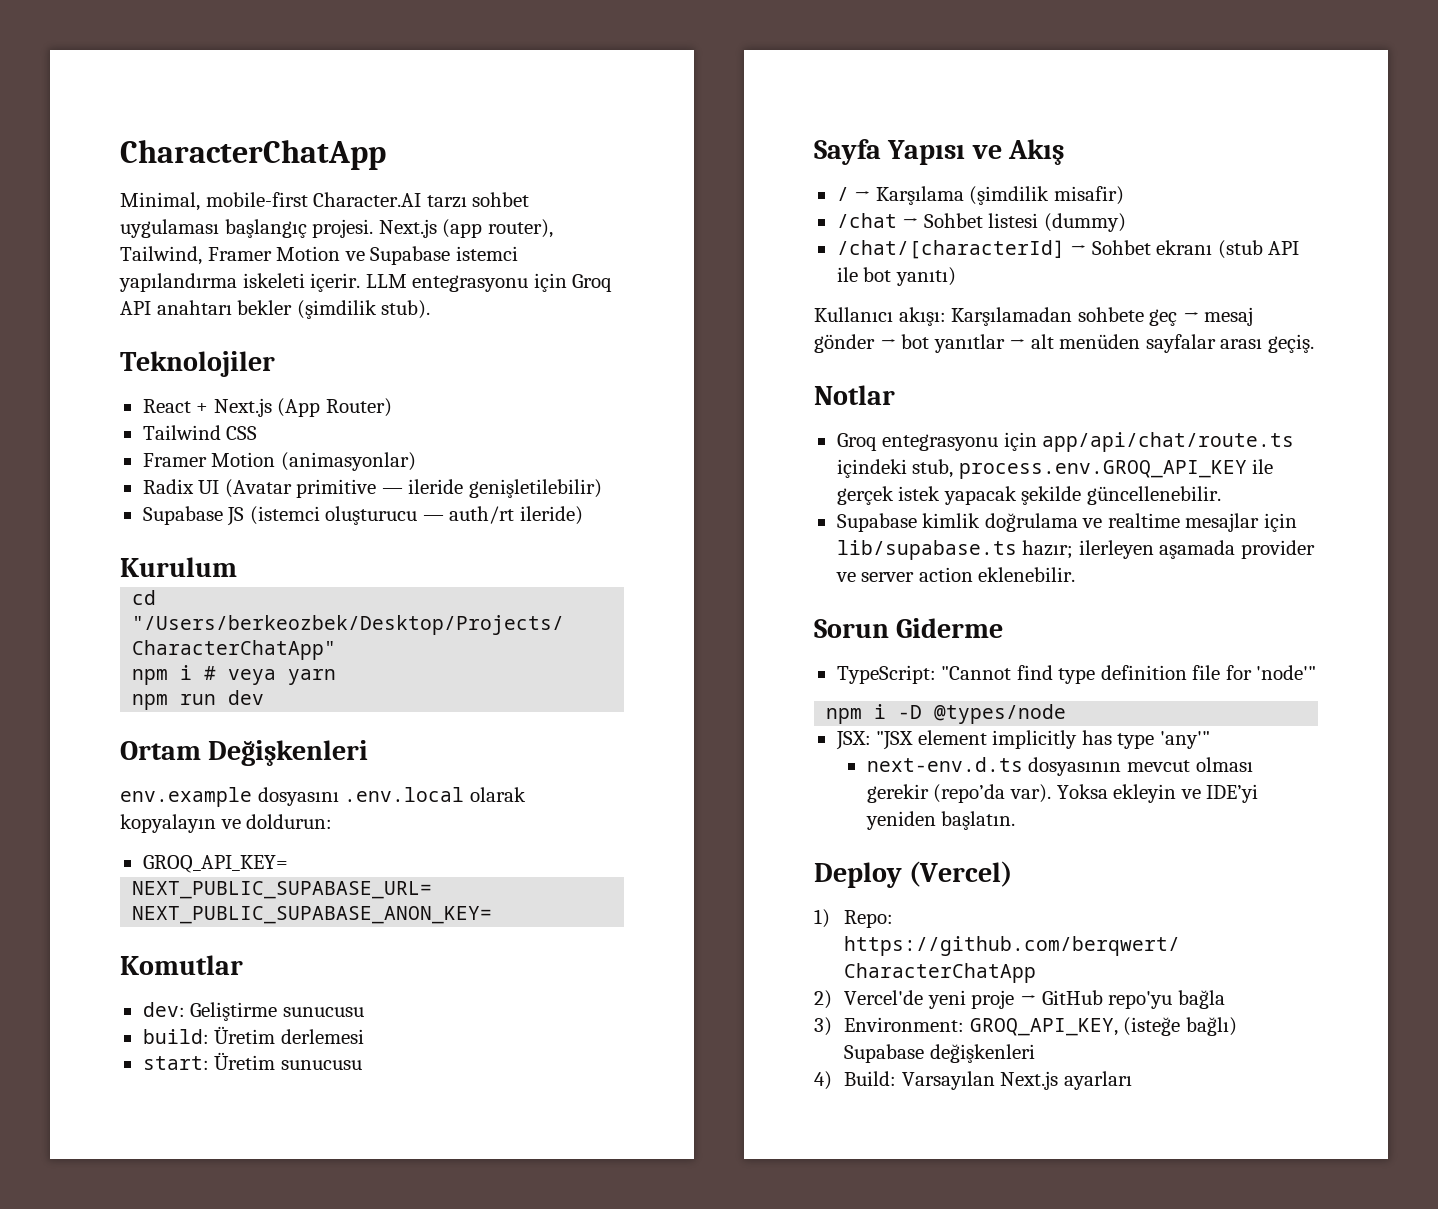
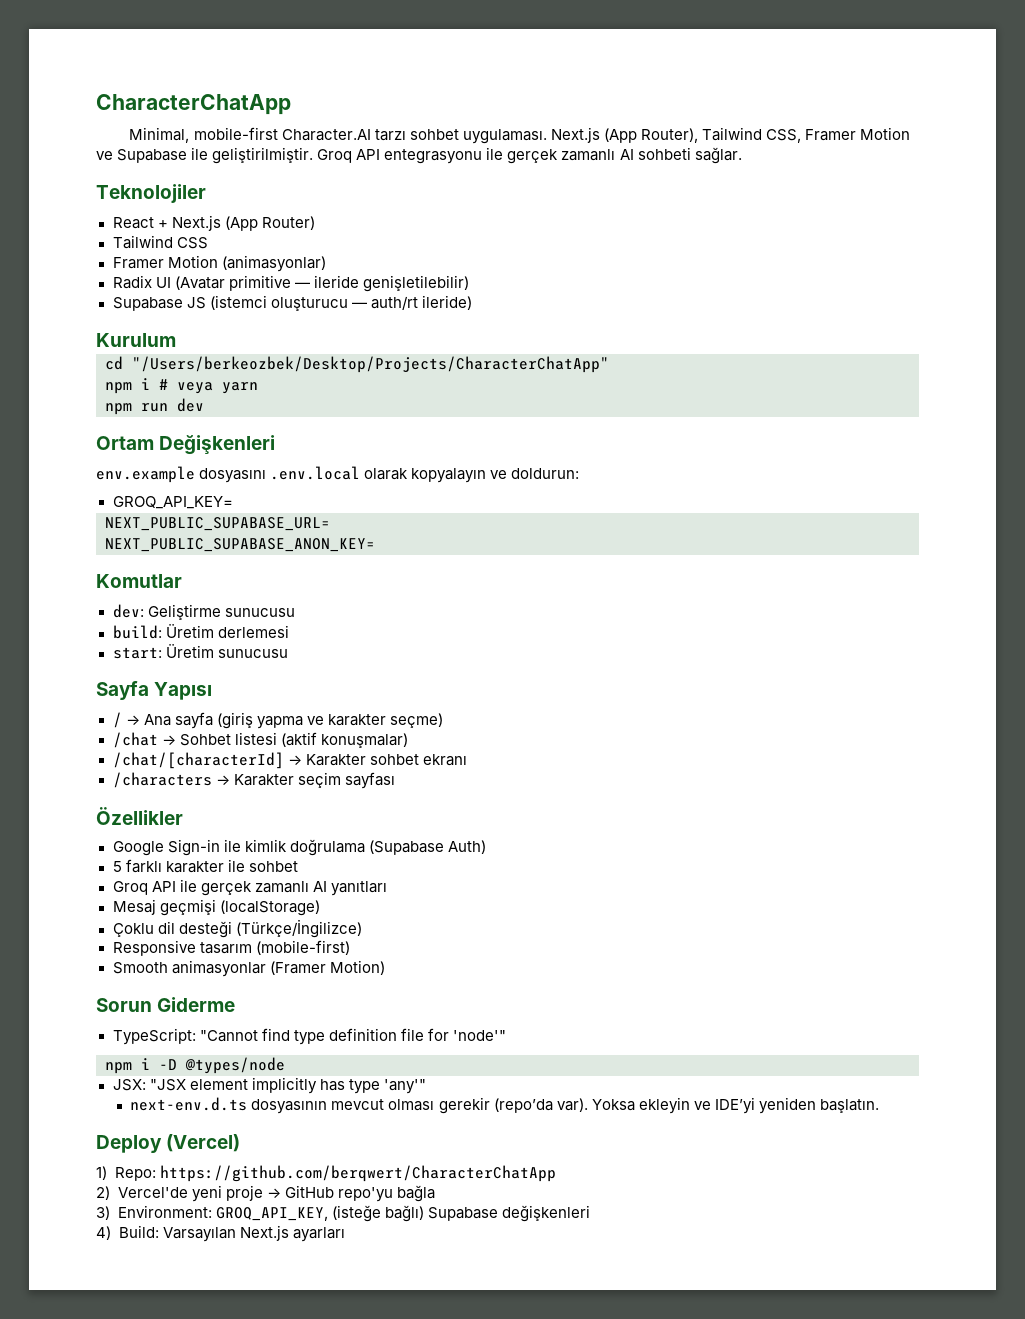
- Minimal, mobile-first Character.AI tarzı sohbet uygulaması başlangıç projesi. Next.js (app router), Tailwind, Framer Motion ve Supabase istemci yapılandırma iskeleti içerir. LLM entegrasyonu için Groq API anahtarı bekler (şimdilik stub).
+ Minimal, mobile-first Character.AI tarzı sohbet uygulaması. Next.js (App Router), Tailwind CSS, Framer Motion ve Supabase ile geliştirilmiştir. Groq API entegrasyonu ile gerçek zamanlı AI sohbeti sağlar.
- Sayfa Yapısı ve Akış
+ Sayfa Yapısı
- / → Karşılama (şimdilik misafir)
+ / → Ana sayfa (giriş yapma ve karakter seçme)
- /chat → Sohbet listesi (dummy)
+ /chat → Sohbet listesi (aktif konuşmalar)
- /chat/[characterId] → Sohbet ekranı (stub API ile bot yanıtı)
- Kullanıcı akışı: Karşılamadan sohbete geç → mesaj gönder → bot yanıtlar → alt menüden sayfalar arası geçiş.
- Notlar
- Groq entegrasyonu için app/api/chat/route.ts içindeki stub, process.env.GROQ_API_KEY ile gerçek istek yapacak şekilde güncellenebilir.
- Supabase kimlik doğrulama ve realtime mesajlar için lib/supabase.ts hazır; ilerleyen aşamada provider ve server action eklenebilir.
+ /chat/[characterId] → Karakter sohbet ekranı
+ /characters → Karakter seçim sayfası
+ Özellikler
+ Google Sign-in ile kimlik doğrulama (Supabase Auth)
+ 5 farklı karakter ile sohbet
+ Groq API ile gerçek zamanlı AI yanıtları
+ Mesaj geçmişi (localStorage)
+ Çoklu dil desteği (Türkçe/İngilizce)
+ Responsive tasarım (mobile-first)
+ Smooth animasyonlar (Framer Motion)

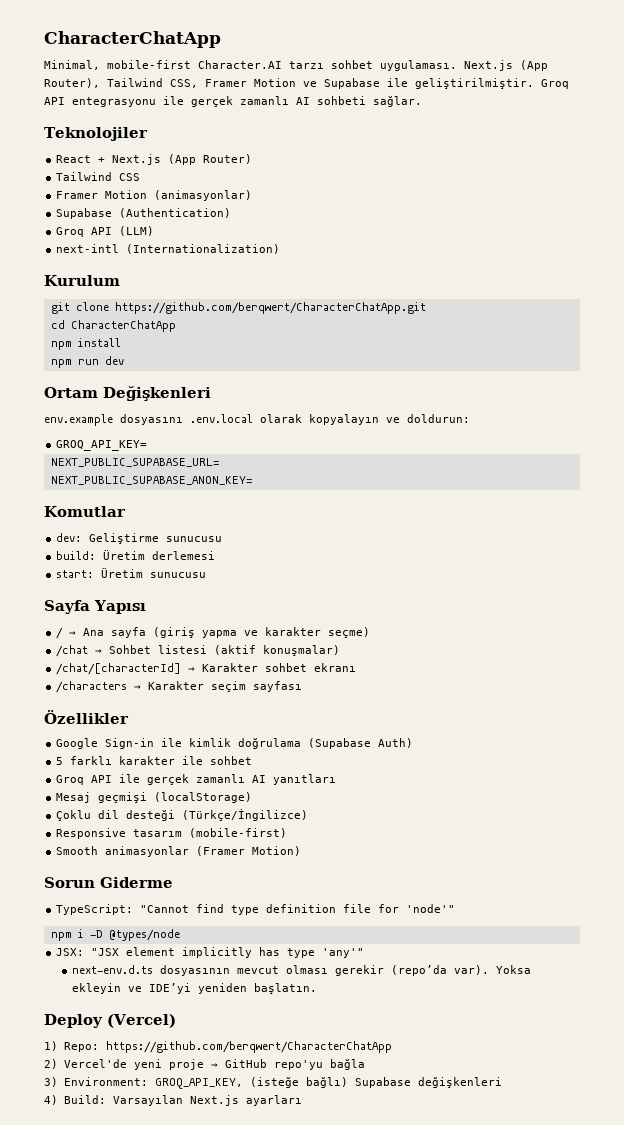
- Radix UI (Avatar primitive — ileride genişletilebilir)
- Supabase JS (istemci oluşturucu — auth/rt ileride)
+ Supabase (Authentication)
+ Groq API (LLM)
+ next-intl (Internationalization)
  Kurulum
+ git clone https://github.com/berqwert/CharacterChatApp.git
- cd "/Users/berkeozbek/Desktop/Projects/CharacterChatApp"
- npm i # veya yarn
+ cd CharacterChatApp
+ npm install

